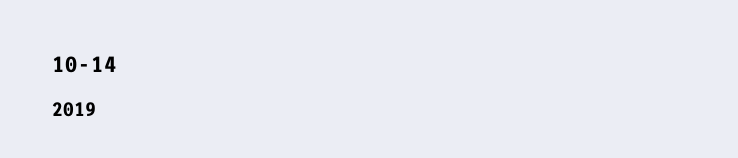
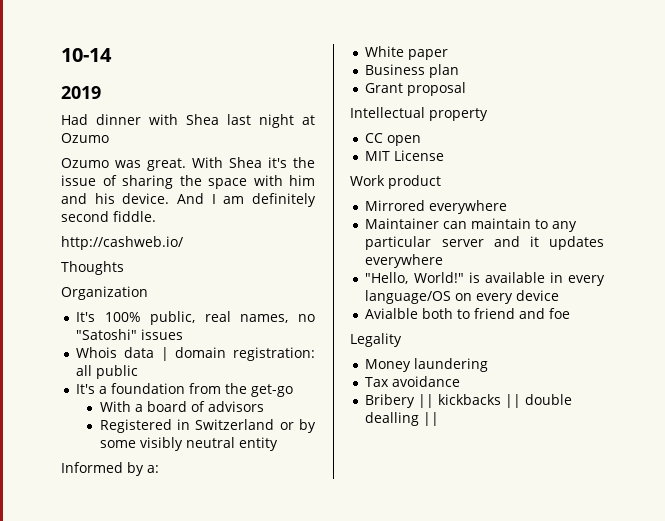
+ Had dinner with Shea last night at Ozumo
+ Ozumo was great. With Shea it's the issue of sharing the space with him and his device. And I am definitely second fiddle.
+ http://cashweb.io/
+ Thoughts
+ Organization
+ It's 100% public, real names, no "Satoshi" issues
+ Whois data | domain registration: all public
+ It's a foundation from the get-go
+ With a board of advisors
+ Registered in Switzerland or by some visibly neutral entity
+ Informed by a:
+ White paper
+ Business plan
+ Grant proposal
+ Intellectual property
+ CC open
+ MIT License
+ Work product
+ Mirrored everywhere
+ Maintainer can maintain to any particular server and it updates everywhere
+ "Hello, World!" is available in every language/OS on every device
+ Avialble both to friend and foe
+ Legality
+ Money laundering
+ Tax avoidance
+ Bribery || kickbacks || double dealling ||

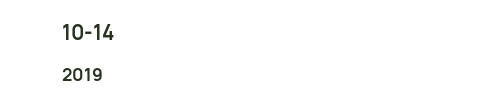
- Had dinner with Shea last night at Ozumo
- Ozumo was great. With Shea it's the issue of sharing the space with him and his device. And I am definitely second fiddle.
- http://cashweb.io/
- Thoughts
- Organization
- It's 100% public, real names, no "Satoshi" issues
- Whois data | domain registration: all public
- It's a foundation from the get-go
- With a board of advisors
- Registered in Switzerland or by some visibly neutral entity
- Informed by a:
- White paper
- Business plan
- Grant proposal
- Intellectual property
- CC open
- MIT License
- Work product
- Mirrored everywhere
- Maintainer can maintain to any particular server and it updates everywhere
- "Hello, World!" is available in every language/OS on every device
- Avialble both to friend and foe
- Legality
- Money laundering
- Tax avoidance
- Bribery || kickbacks || double dealling ||

